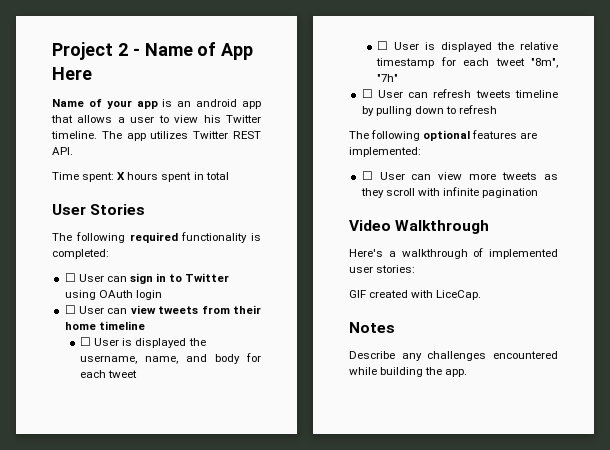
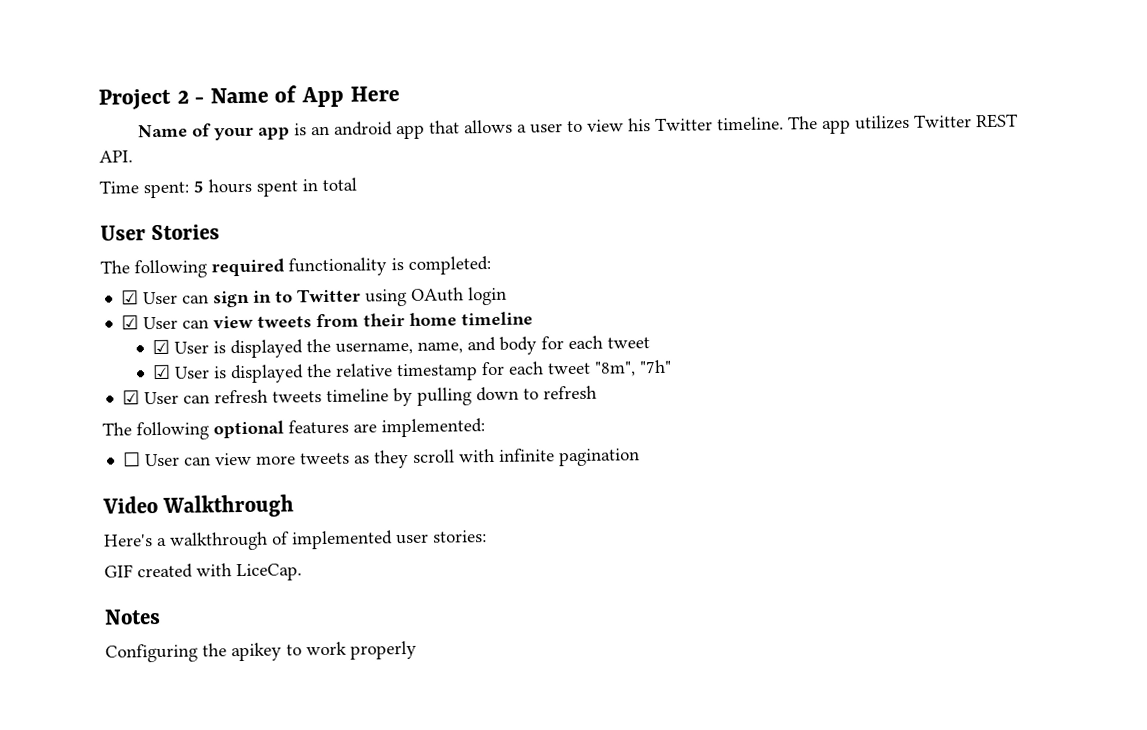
- Time spent: X hours spent in total
+ Time spent: 5 hours spent in total
- ☐ User can sign in to Twitter using OAuth login
+ ☑ User can sign in to Twitter using OAuth login
- ☐ User can view tweets from their home timeline
+ ☑ User can view tweets from their home timeline
- ☐ User is displayed the username, name, and body for each tweet
+ ☑ User is displayed the username, name, and body for each tweet
- ☐ User is displayed the relative timestamp for each tweet "8m", "7h"
+ ☑ User is displayed the relative timestamp for each tweet "8m", "7h"
- ☐ User can refresh tweets timeline by pulling down to refresh
+ ☑ User can refresh tweets timeline by pulling down to refresh
- Describe any challenges encountered while building the app.
+ Configuring the apikey to work properly

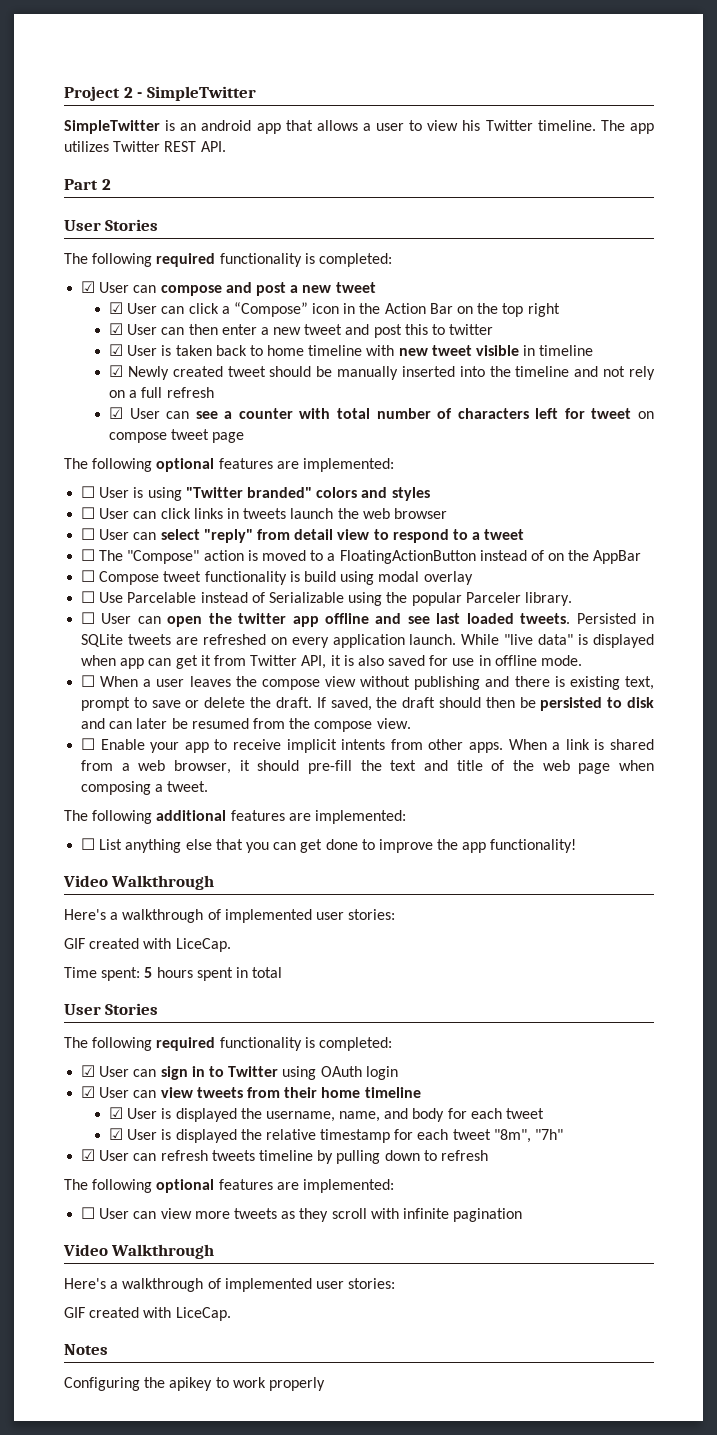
- Project 2 - Name of App Here
- Name of your app is an android app that allows a user to view his Twitter timeline.
+ Project 2 - SimpleTwitter
+ SimpleTwitter is an android app that allows a user to view his Twitter timeline.
+ Part 2
+ User Stories
+ The following required functionality is completed:
+ ☑ User can compose and post a new tweet
+ ☑ User can click a “Compose” icon in the Action Bar on the top right
+ ☑ User can then enter a new tweet and post this to twitter
+ ☑ User is taken back to home timeline with new tweet visible in timeline
+ ☑ Newly created tweet should be manually inserted into the timeline and not rely on a full refresh
+ ☑ User can see a counter with total number of characters left for tweet on compose tweet page
+ The following optional features are implemented:
+ ☐ User is using "Twitter branded" colors and styles
+ ☐ User can click links in tweets launch the web browser
+ ☐ User can select "reply" from detail view to respond to a tweet
+ ☐ The "Compose" action is moved to a FloatingActionButton instead of on the AppBar
+ ☐ Compose tweet functionality is build using modal overlay
+ ☐ Use Parcelable instead of Serializable using the popular Parceler library.
+ ☐ User can open the twitter app offline and see last loaded tweets. Persisted in SQLite tweets are refreshed on every application launch. While "live data" is displayed when app can get it from Twitter API, it is also saved for use in offline mode.
+ ☐ When a user leaves the compose view without publishing and there is existing text, prompt to save or delete the draft. If saved, the draft should then be persisted to disk and can later be resumed from the compose view.
+ ☐ Enable your app to receive implicit intents from other apps. When a link is shared from a web browser, it should pre-fill the text and title of the web page when composing a tweet.
+ The following additional features are implemented:
+ ☐ List anything else that you can get done to improve the app functionality!
+ Video Walkthrough
+ Here's a walkthrough of implemented user stories:
+ GIF created with LiceCap.

